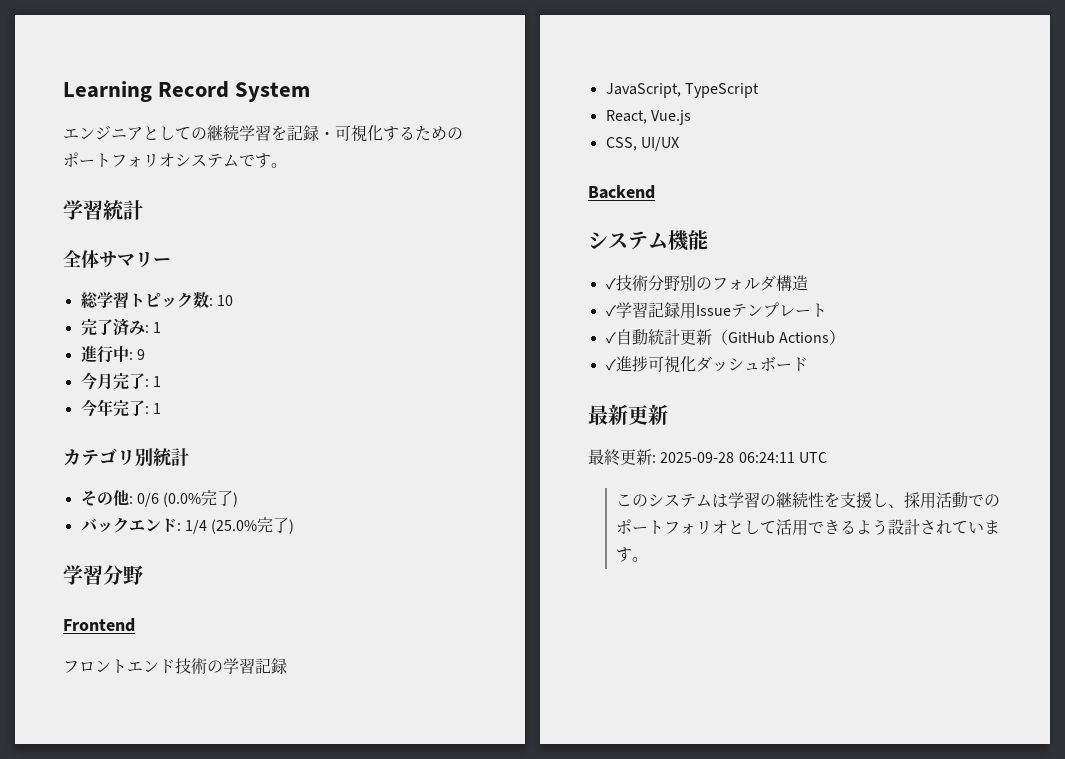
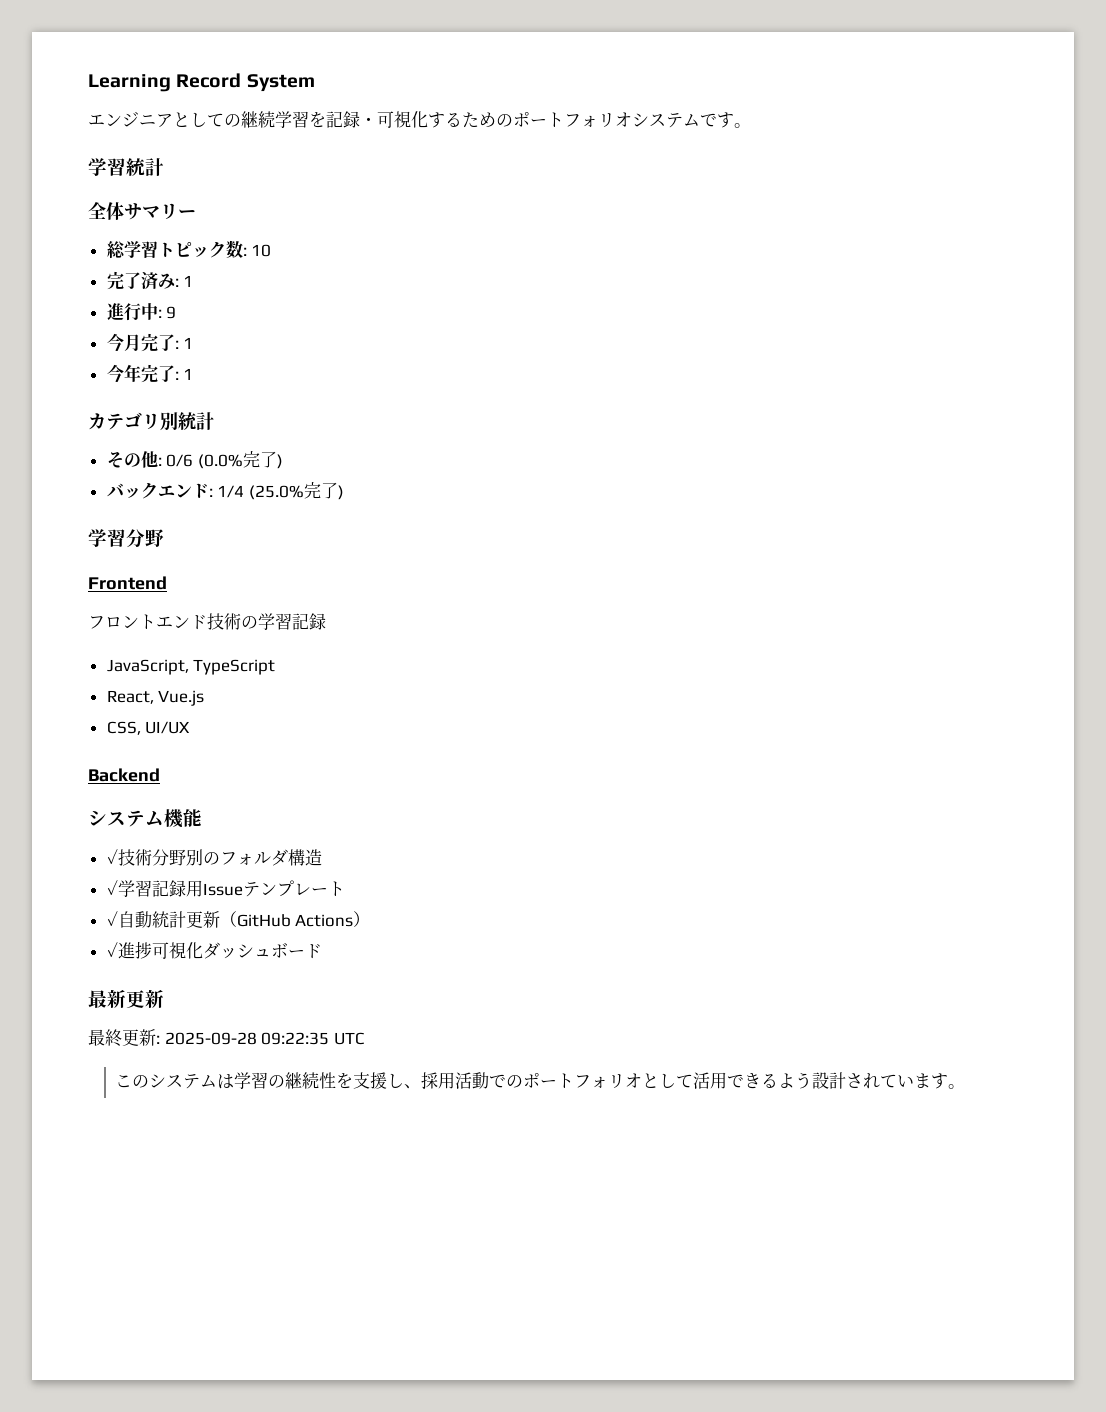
- 最終更新: 2025-09-28 06:24:11 UTC
+ 最終更新: 2025-09-28 09:22:35 UTC

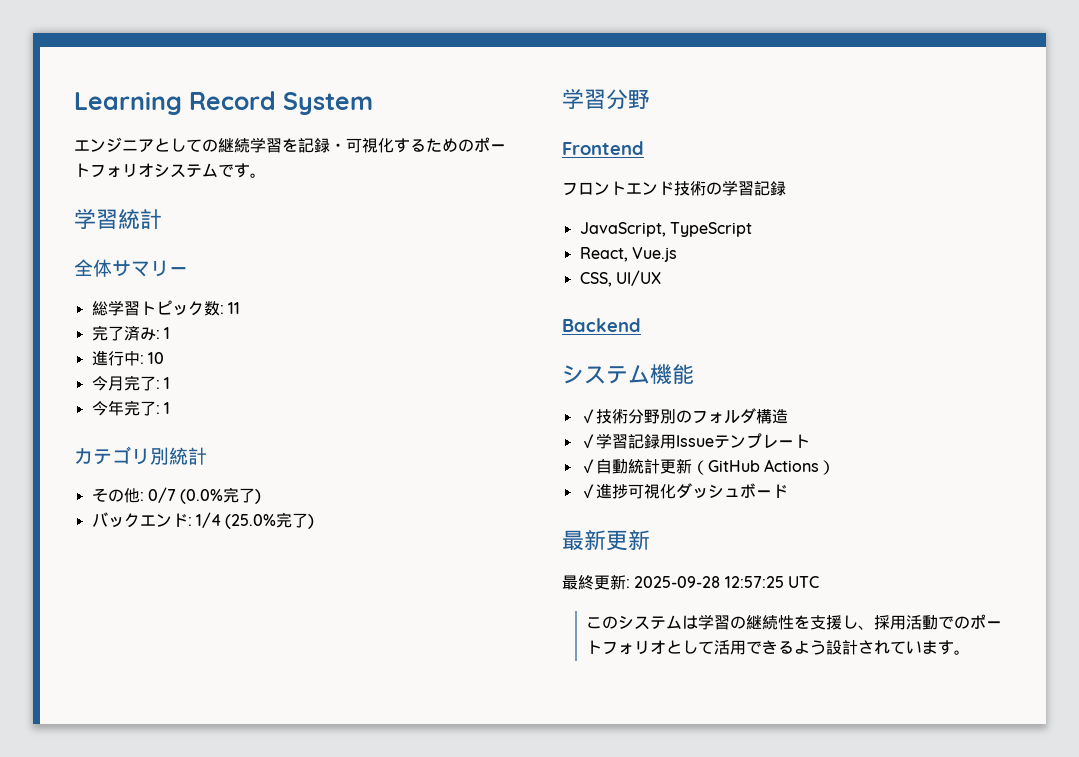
- 総学習トピック数: 10
+ 総学習トピック数: 11
- 進行中: 9
+ 進行中: 10
- その他: 0/6 (0.0%完了)
+ その他: 0/7 (0.0%完了)
- 最終更新: 2025-09-28 09:22:35 UTC
+ 最終更新: 2025-09-28 12:57:25 UTC

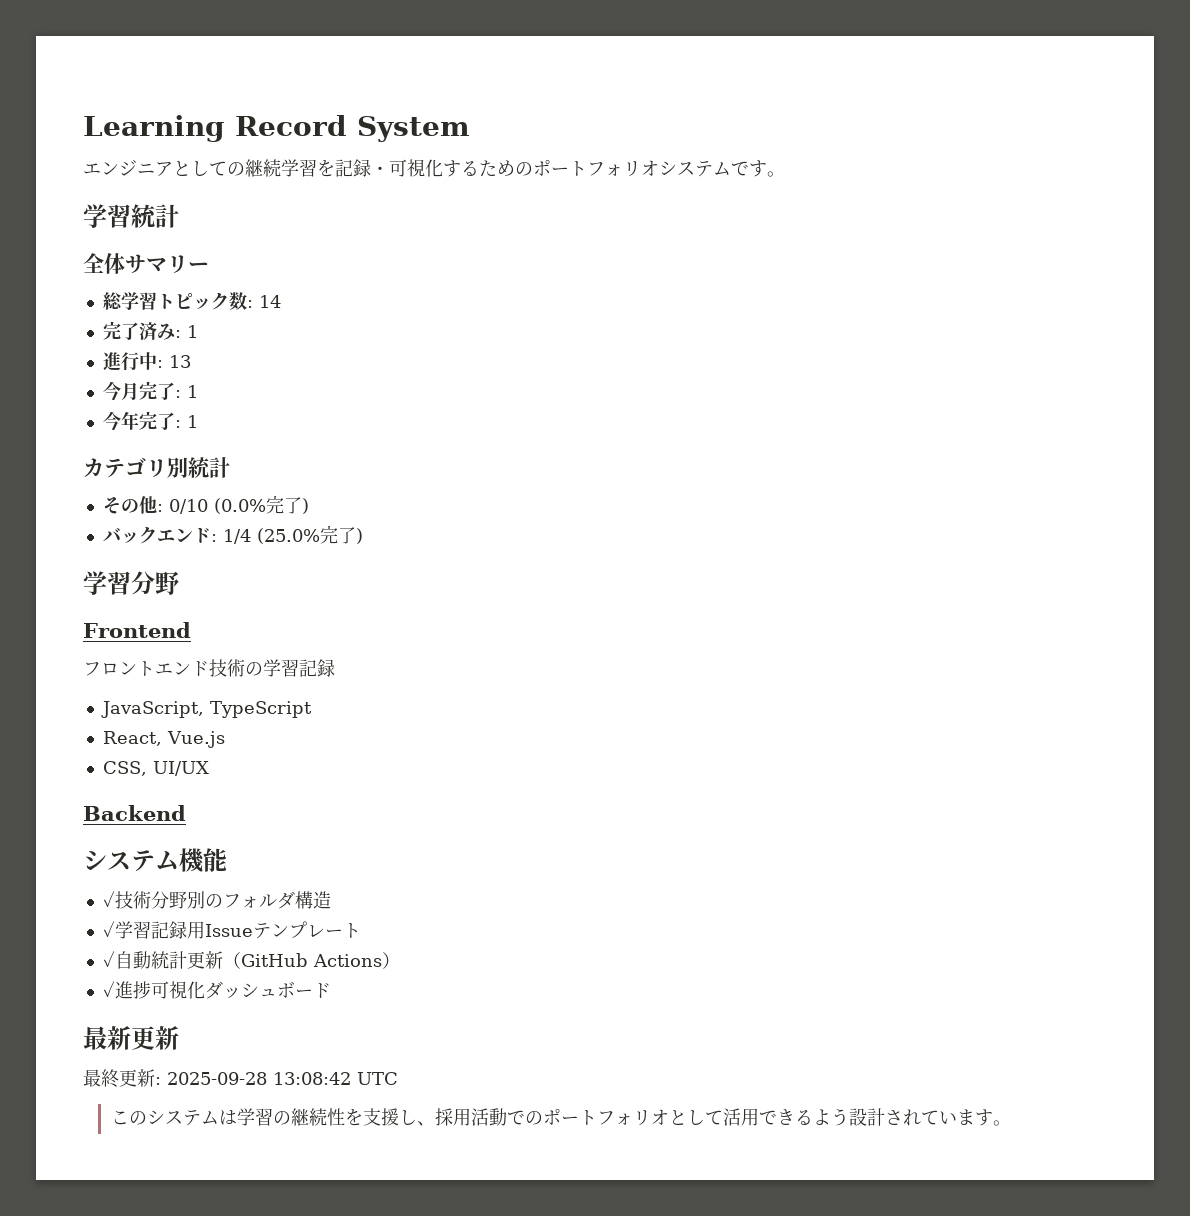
- 総学習トピック数: 11
+ 総学習トピック数: 14
- 進行中: 10
+ 進行中: 13
- その他: 0/7 (0.0%完了)
+ その他: 0/10 (0.0%完了)
- 最終更新: 2025-09-28 12:57:25 UTC
+ 最終更新: 2025-09-28 13:08:42 UTC

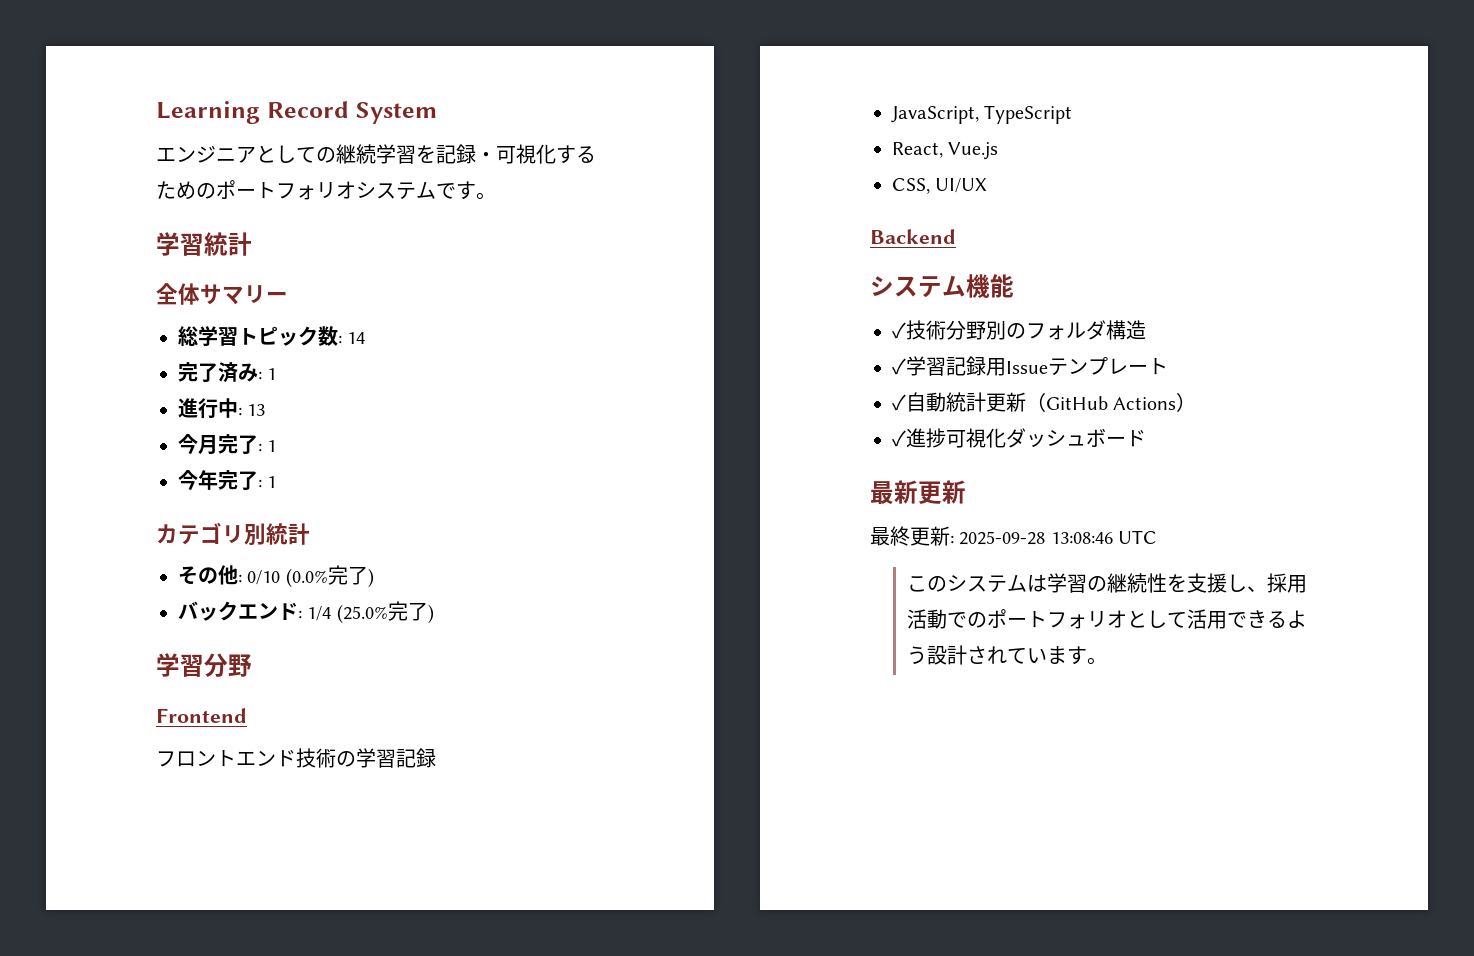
- 最終更新: 2025-09-28 13:08:42 UTC
+ 最終更新: 2025-09-28 13:08:46 UTC

